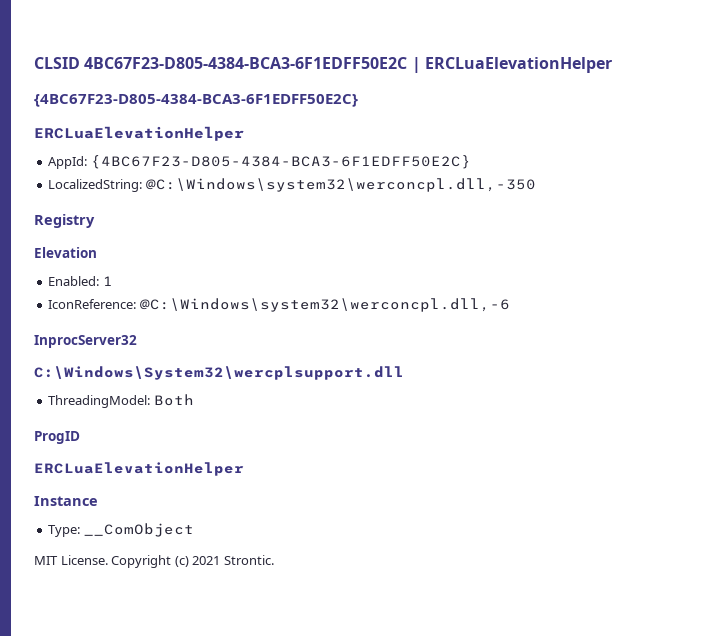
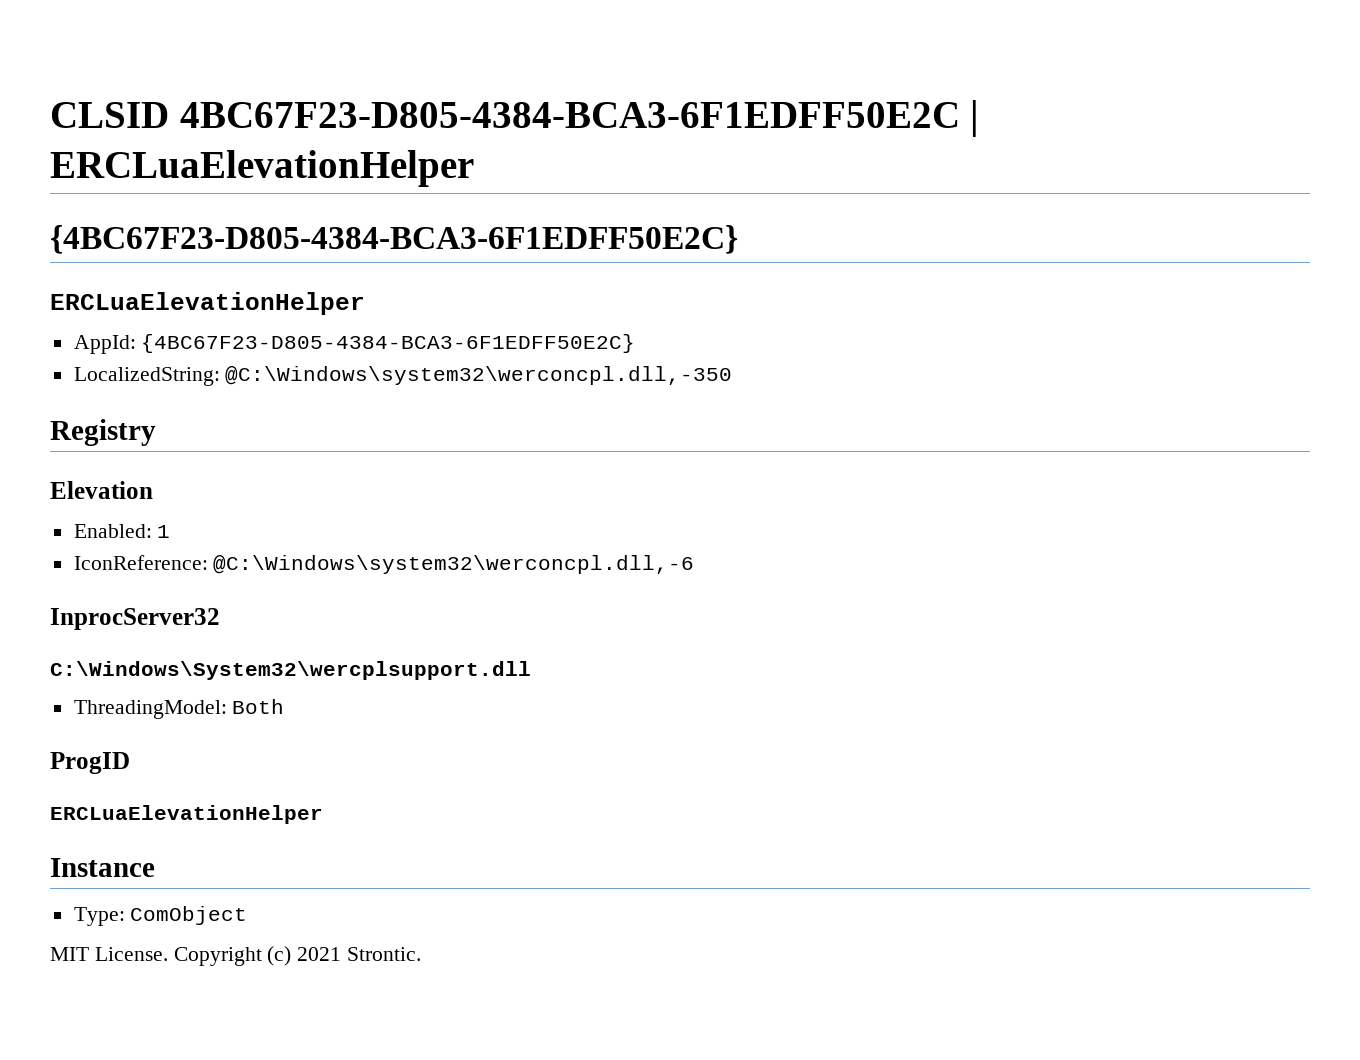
- Type: __ComObject
+ Type: ComObject

